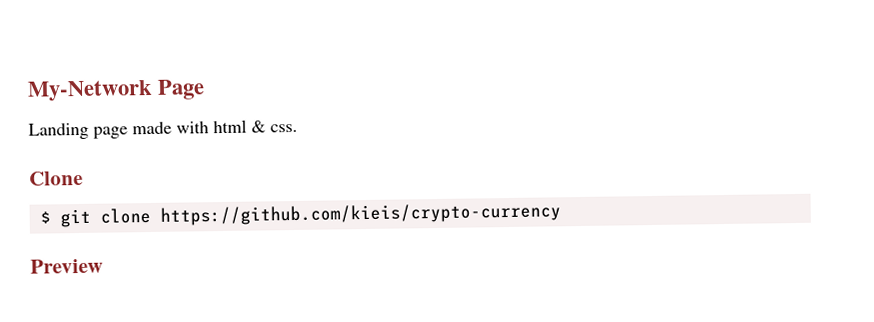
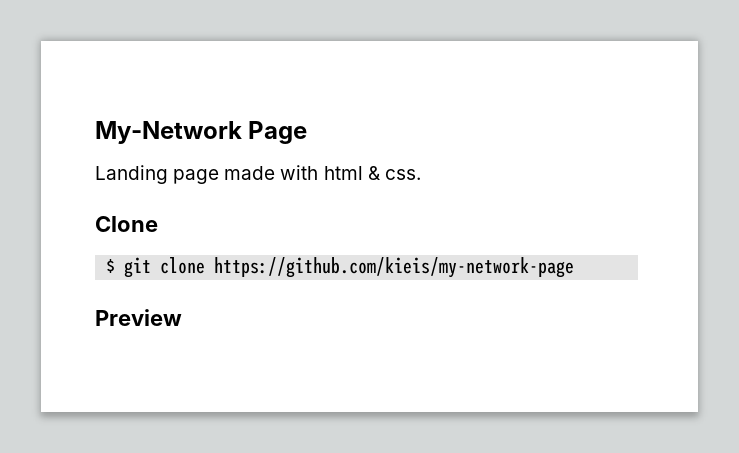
- $ git clone https://github.com/kieis/crypto-currency
+ $ git clone https://github.com/kieis/my-network-page

